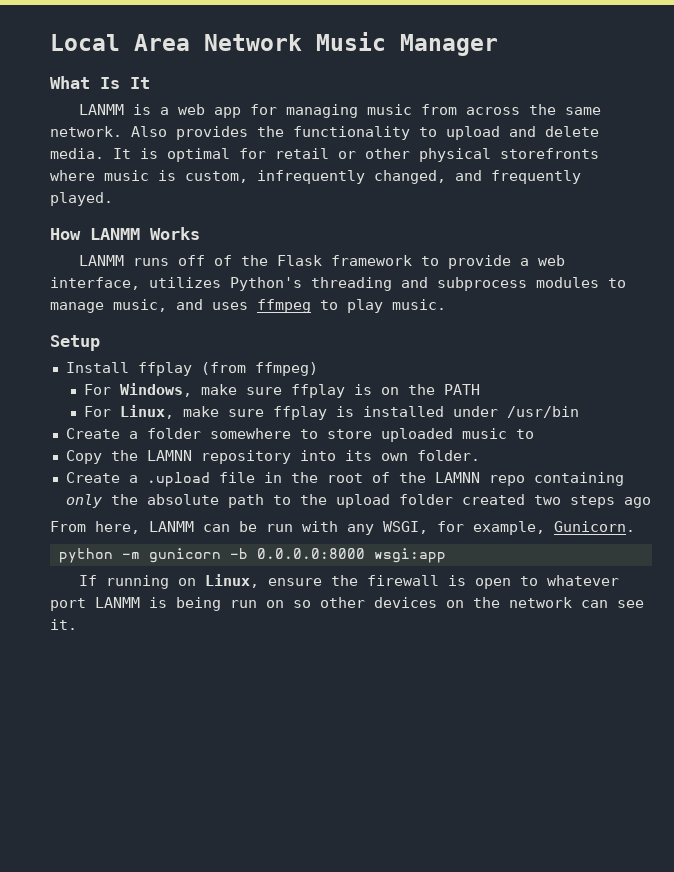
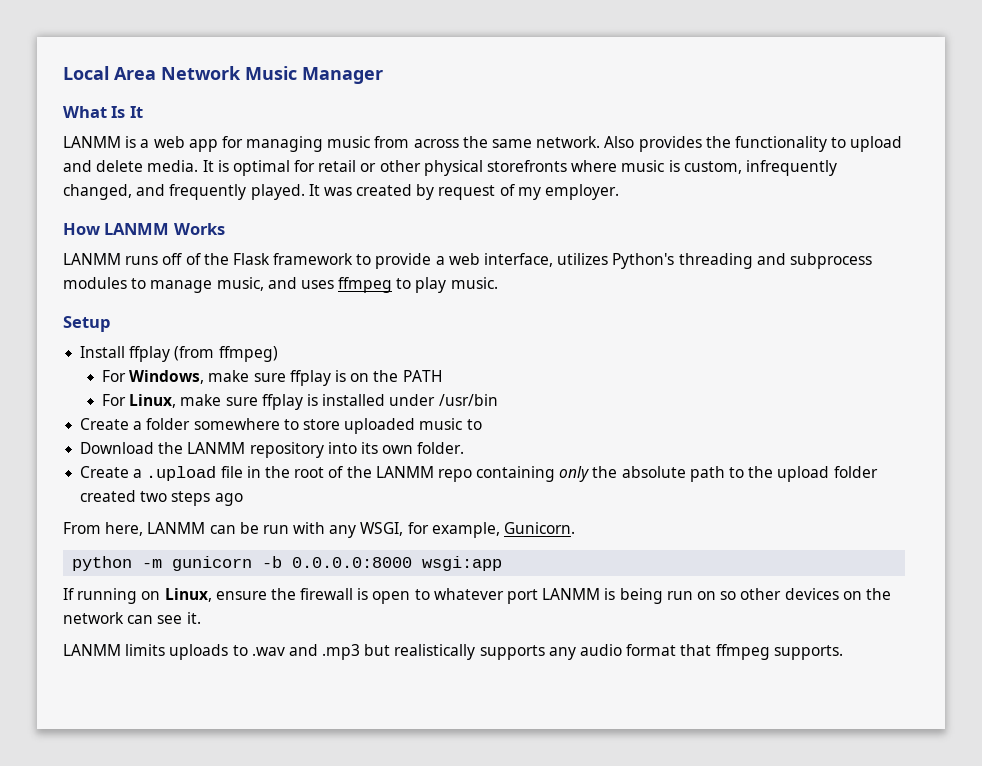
+ It was created by request of my employer.
- Copy the LAMNN repository into its own folder.
+ Download the LANMM repository into its own folder.
- Create a .upload file in the root of the LAMNN repo containing only the absolute path to the upload folder created two steps ago
+ Create a .upload file in the root of the LANMM repo containing only the absolute path to the upload folder created two steps ago
+ LANMM limits uploads to .wav and .mp3 but realistically supports any audio format that ffmpeg supports.

